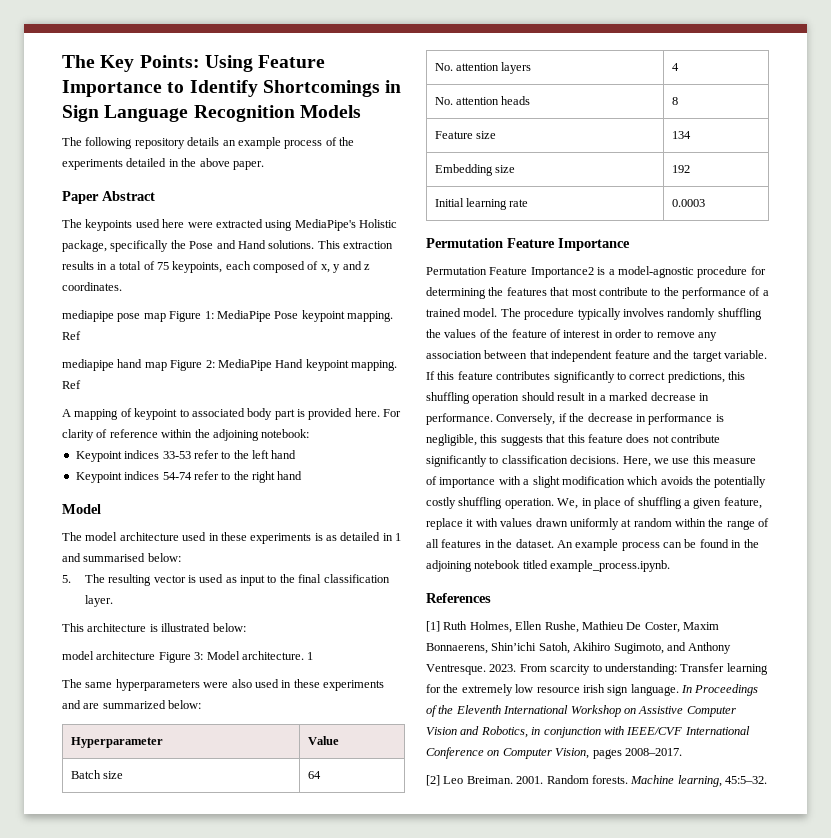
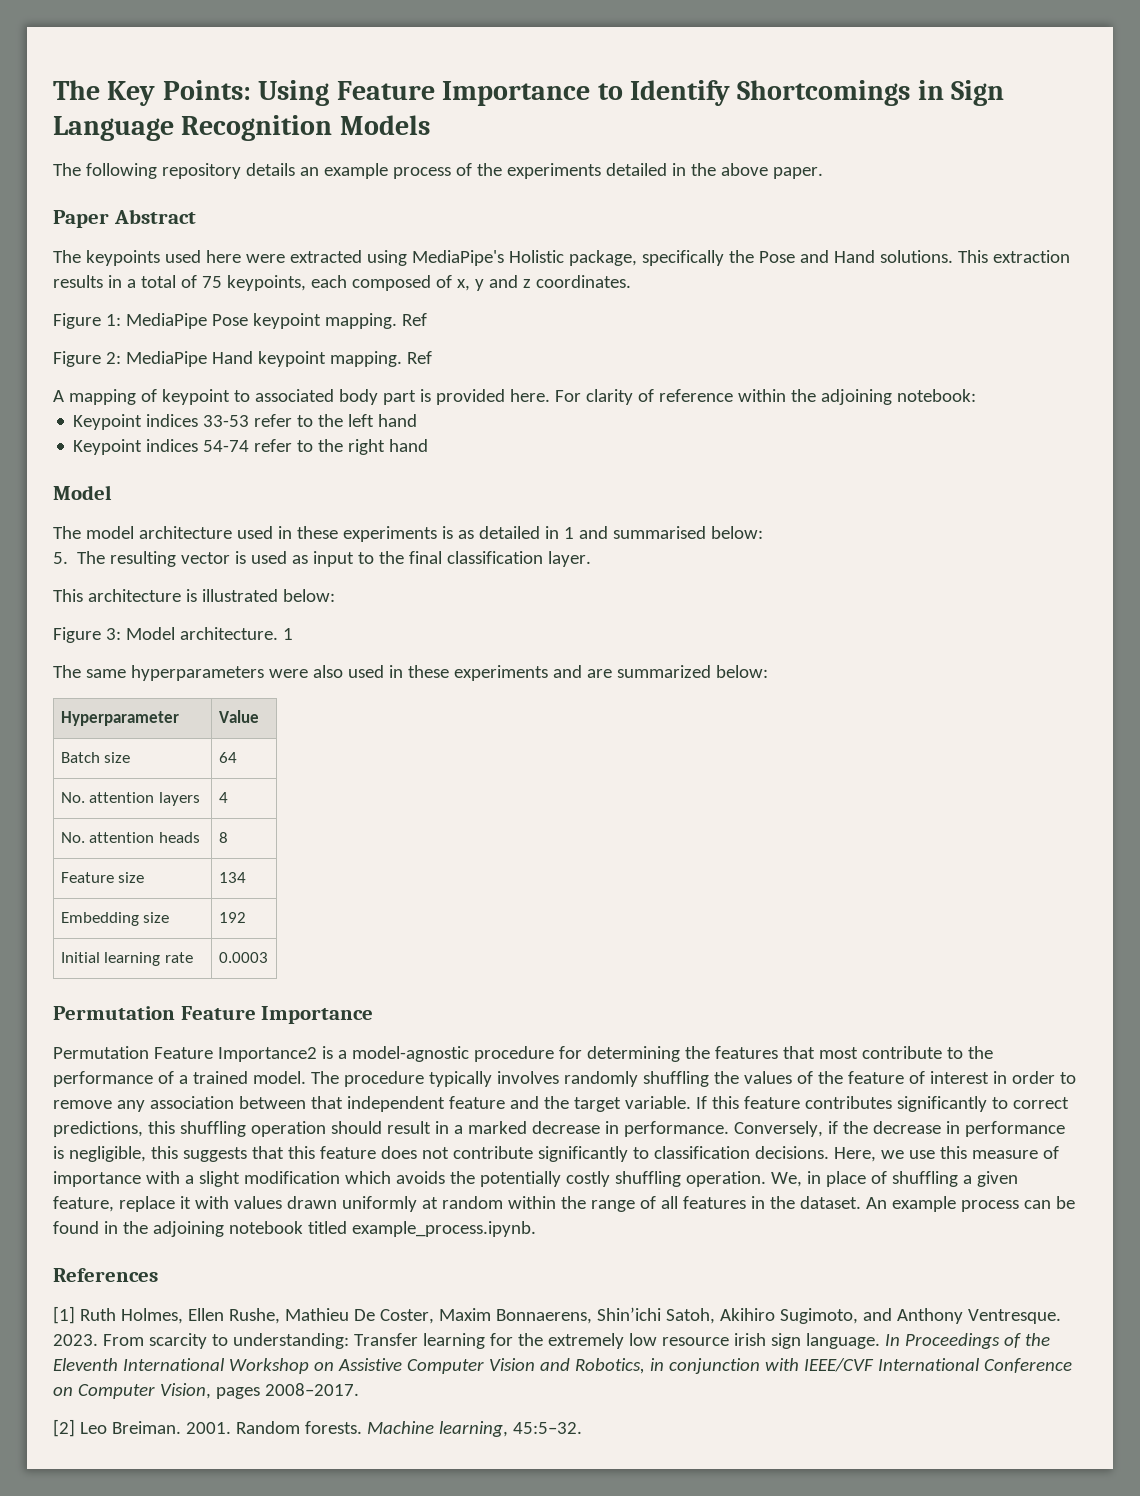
- mediapipe pose map Figure 1: MediaPipe Pose keypoint mapping.
+ Figure 1: MediaPipe Pose keypoint mapping.
- mediapipe hand map Figure 2: MediaPipe Hand keypoint mapping.
+ Figure 2: MediaPipe Hand keypoint mapping.
- model architecture Figure 3: Model architecture.
+ Figure 3: Model architecture.

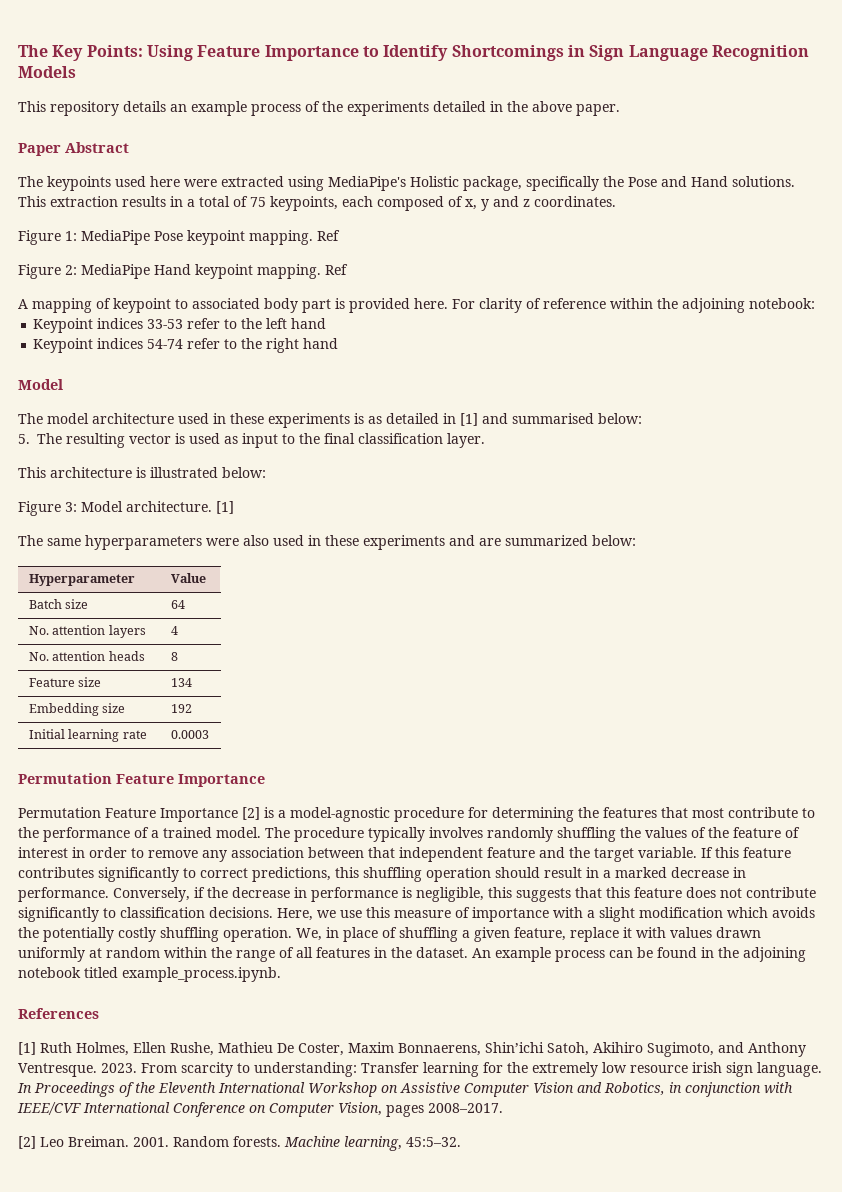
- The following repository details an example process of the experiments detailed in the above paper.
+ This repository details an example process of the experiments detailed in the above paper.
- The model architecture used in these experiments is as detailed in 1 and summarised below:
+ The model architecture used in these experiments is as detailed in [1] and summarised below:
- Figure 3: Model architecture. 1
+ Figure 3: Model architecture. [1]
- Permutation Feature Importance2 is a model-agnostic procedure for determining the features that most contribute to the performance of a trained model.
+ Permutation Feature Importance [2] is a model-agnostic procedure for determining the features that most contribute to the performance of a trained model.

